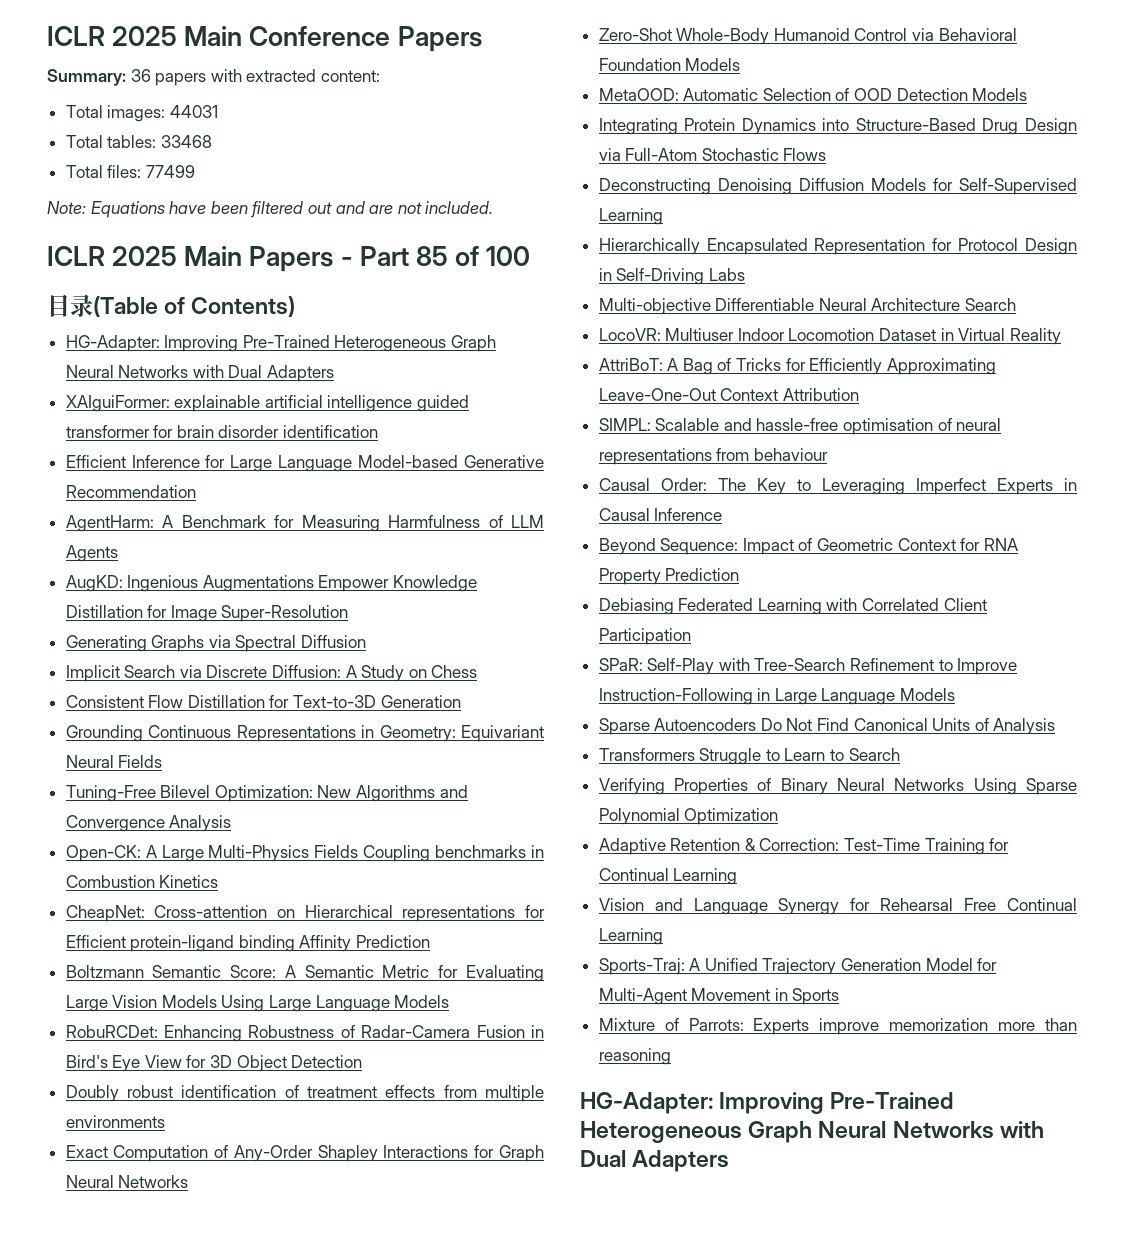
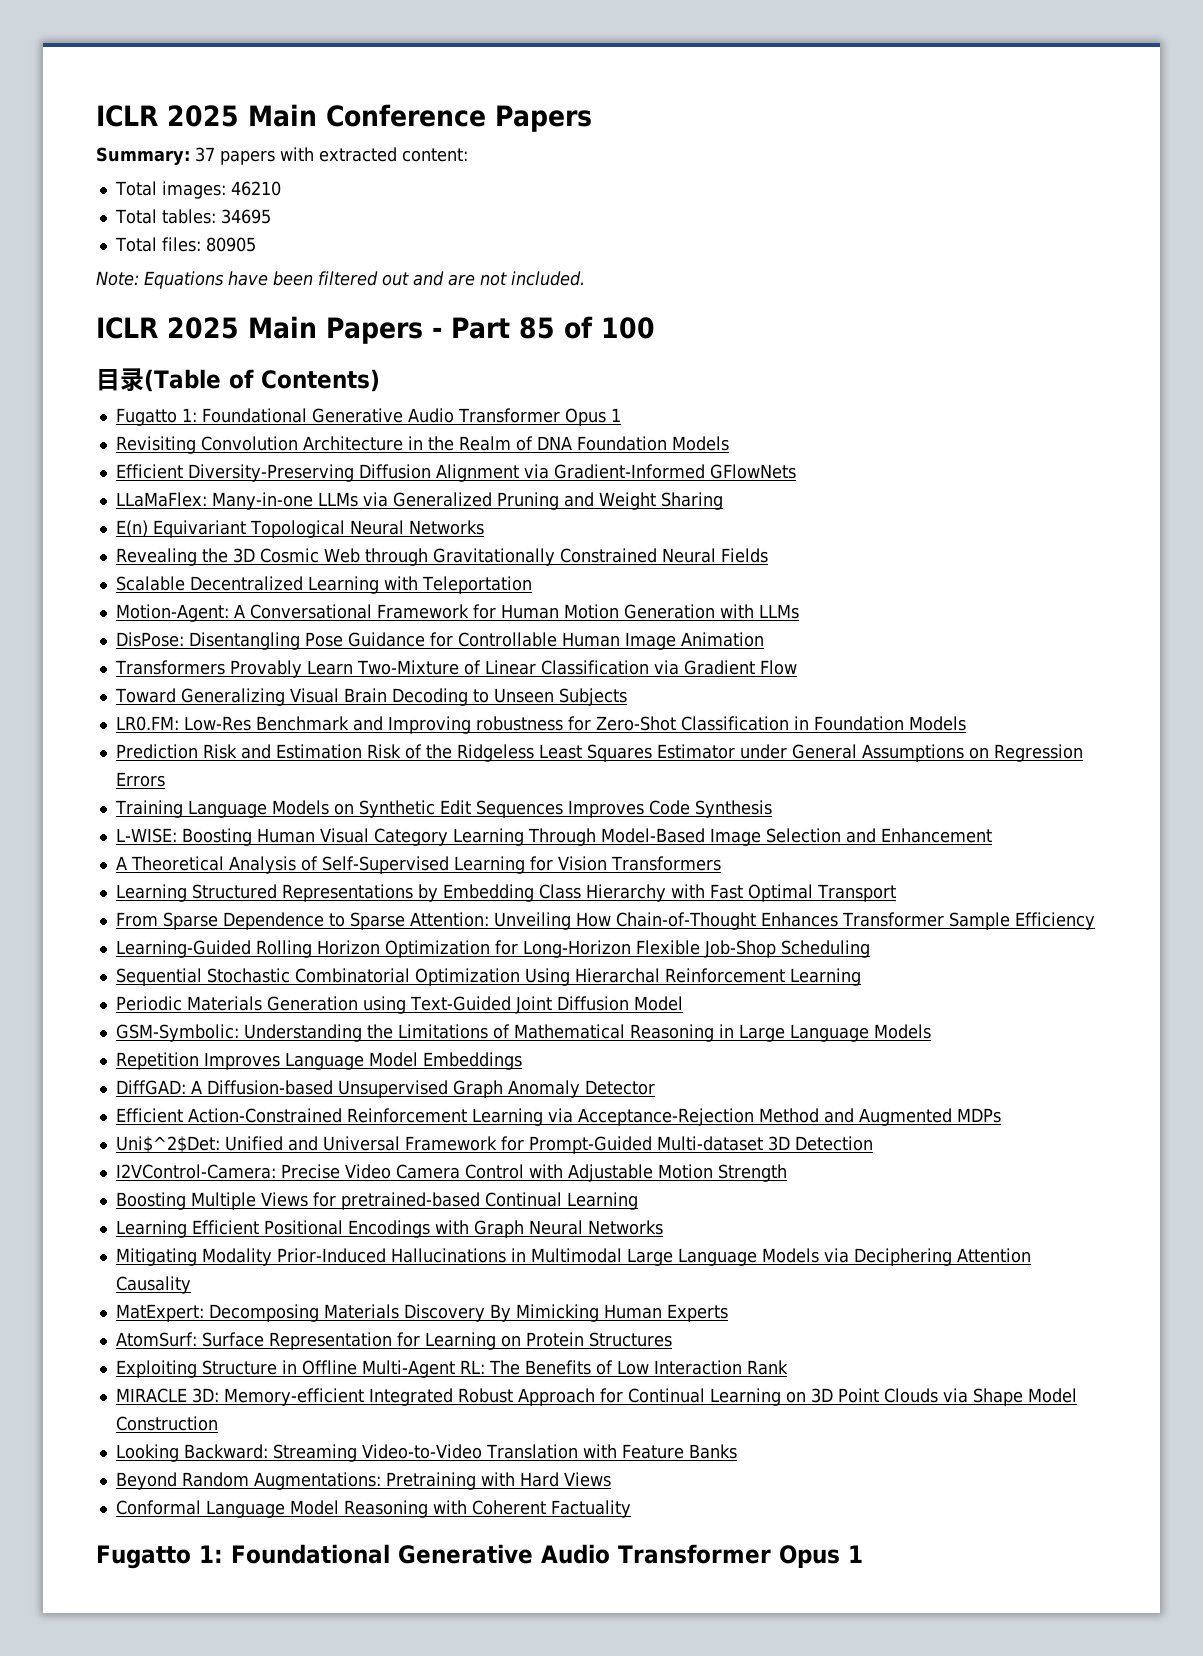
- Summary: 36 papers with extracted content:
+ Summary: 37 papers with extracted content:
- Total images: 44031
+ Total images: 46210
- Total tables: 33468
+ Total tables: 34695
- Total files: 77499
+ Total files: 80905
  目录(Table of Contents)
- HG-Adapter: Improving Pre-Trained Heterogeneous Graph Neural Networks with Dual Adapters
- XAIguiFormer: explainable artificial intelligence guided transformer for brain disorder identification
- Efficient Inference for Large Language Model-based Generative Recommendation
- AgentHarm: A Benchmark for Measuring Harmfulness of LLM Agents
- AugKD: Ingenious Augmentations Empower Knowledge Distillation for Image Super-Resolution
- Generating Graphs via Spectral Diffusion
- Implicit Search via Discrete Diffusion: A Study on Chess
- Consistent Flow Distillation for Text-to-3D Generation
- Grounding Continuous Representations in Geometry: Equivariant Neural Fields
- Tuning-Free Bilevel Optimization: New Algorithms and Convergence Analysis
- Open-CK: A Large Multi-Physics Fields Coupling benchmarks in Combustion Kinetics
- CheapNet: Cross-attention on Hierarchical representations for Efficient protein-ligand binding Affinity Prediction
- Boltzmann Semantic Score: A Semantic Metric for Evaluating Large Vision Models Using Large Language Models
- RobuRCDet: Enhancing Robustness of Radar-Camera Fusion in Bird's Eye View for 3D Object Detection
- Doubly robust identification of treatment effects from multiple environments
- Exact Computation of Any-Order Shapley Interactions for Graph Neural Networks
- Zero-Shot Whole-Body Humanoid Control via Behavioral Foundation Models
- MetaOOD: Automatic Selection of OOD Detection Models
- Integrating Protein Dynamics into Structure-Based Drug Design via Full-Atom Stochastic Flows
- Deconstructing Denoising Diffusion Models for Self-Supervised Learning
- Hierarchically Encapsulated Representation for Protocol Design in Self-Driving Labs
- Multi-objective Differentiable Neural Architecture Search
- LocoVR: Multiuser Indoor Locomotion Dataset in Virtual Reality
- AttriBoT: A Bag of Tricks for Efficiently Approximating Leave-One-Out Context Attribution
- SIMPL: Scalable and hassle-free optimisation of neural representations from behaviour
- Causal Order: The Key to Leveraging Imperfect Experts in Causal Inference
- Beyond Sequence: Impact of Geometric Context for RNA Property Prediction
- Debiasing Federated Learning with Correlated Client Participation
- SPaR: Self-Play with Tree-Search Refinement to Improve Instruction-Following in Large Language Models
- Sparse Autoencoders Do Not Find Canonical Units of Analysis
- Transformers Struggle to Learn to Search
- Verifying Properties of Binary Neural Networks Using Sparse Polynomial Optimization
- Adaptive Retention & Correction: Test-Time Training for Continual Learning
- Vision and Language Synergy for Rehearsal Free Continual Learning
- Sports-Traj: A Unified Trajectory Generation Model for Multi-Agent Movement in Sports
- Mixture of Parrots: Experts improve memorization more than reasoning
- HG-Adapter: Improving Pre-Trained Heterogeneous Graph Neural Networks with Dual Adapters
+ Fugatto 1: Foundational Generative Audio Transformer Opus 1
+ Revisiting Convolution Architecture in the Realm of DNA Foundation Models
+ Efficient Diversity-Preserving Diffusion Alignment via Gradient-Informed GFlowNets
+ LLaMaFlex: Many-in-one LLMs via Generalized Pruning and Weight Sharing
+ E(n) Equivariant Topological Neural Networks
+ Revealing the 3D Cosmic Web through Gravitationally Constrained Neural Fields
+ Scalable Decentralized Learning with Teleportation
+ Motion-Agent: A Conversational Framework for Human Motion Generation with LLMs
+ DisPose: Disentangling Pose Guidance for Controllable Human Image Animation
+ Transformers Provably Learn Two-Mixture of Linear Classification via Gradient Flow
+ Toward Generalizing Visual Brain Decoding to Unseen Subjects
+ LR0.FM: Low-Res Benchmark and Improving robustness for Zero-Shot Classification in Foundation Models
+ Prediction Risk and Estimation Risk of the Ridgeless Least Squares Estimator under General Assumptions on Regression Errors
+ Training Language Models on Synthetic Edit Sequences Improves Code Synthesis
+ L-WISE: Boosting Human Visual Category Learning Through Model-Based Image Selection and Enhancement
+ A Theoretical Analysis of Self-Supervised Learning for Vision Transformers
+ Learning Structured Representations by Embedding Class Hierarchy with Fast Optimal Transport
+ From Sparse Dependence to Sparse Attention: Unveiling How Chain-of-Thought Enhances Transformer Sample Efficiency
+ Learning-Guided Rolling Horizon Optimization for Long-Horizon Flexible Job-Shop Scheduling
+ Sequential Stochastic Combinatorial Optimization Using Hierarchal Reinforcement Learning
+ Periodic Materials Generation using Text-Guided Joint Diffusion Model
+ GSM-Symbolic: Understanding the Limitations of Mathematical Reasoning in Large Language Models
+ Repetition Improves Language Model Embeddings
+ DiffGAD: A Diffusion-based Unsupervised Graph Anomaly Detector
+ Efficient Action-Constrained Reinforcement Learning via Acceptance-Rejection Method and Augmented MDPs
+ Uni$^2$Det: Unified and Universal Framework for Prompt-Guided Multi-dataset 3D Detection
+ I2VControl-Camera: Precise Video Camera Control with Adjustable Motion Strength
+ Boosting Multiple Views for pretrained-based Continual Learning
+ Learning Efficient Positional Encodings with Graph Neural Networks
+ Mitigating Modality Prior-Induced Hallucinations in Multimodal Large Language Models via Deciphering Attention Causality
+ MatExpert: Decomposing Materials Discovery By Mimicking Human Experts
+ AtomSurf: Surface Representation for Learning on Protein Structures
+ Exploiting Structure in Offline Multi-Agent RL: The Benefits of Low Interaction Rank
+ MIRACLE 3D: Memory-efficient Integrated Robust Approach for Continual Learning on 3D Point Clouds via Shape Model Construction
+ Looking Backward: Streaming Video-to-Video Translation with Feature Banks
+ Beyond Random Augmentations: Pretraining with Hard Views
+ Conformal Language Model Reasoning with Coherent Factuality
+ Fugatto 1: Foundational Generative Audio Transformer Opus 1

